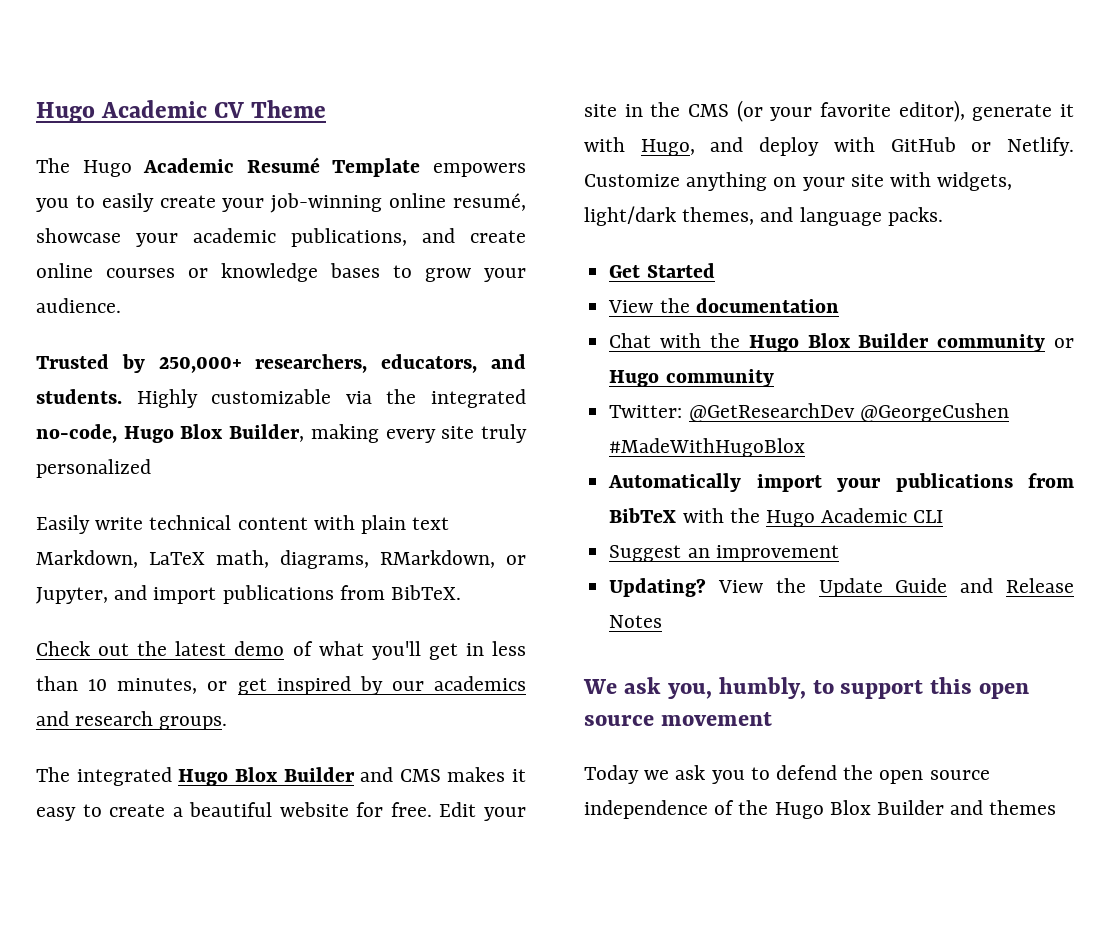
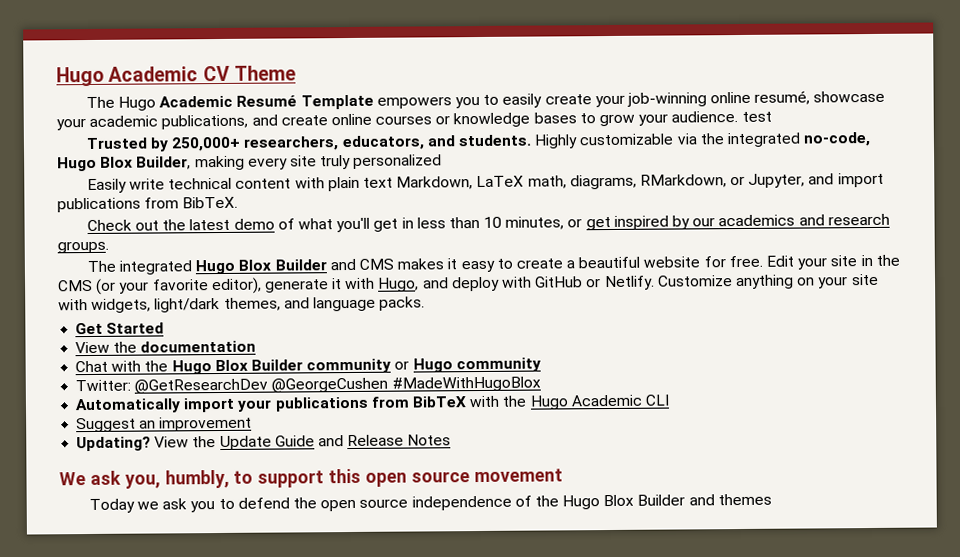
- The Hugo Academic Resumé Template empowers you to easily create your job-winning online resumé, showcase your academic publications, and create online courses or knowledge bases to grow your audience.
+ The Hugo Academic Resumé Template empowers you to easily create your job-winning online resumé, showcase your academic publications, and create online courses or knowledge bases to grow your audience. test

